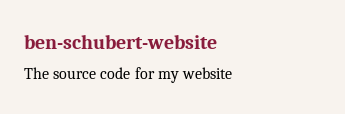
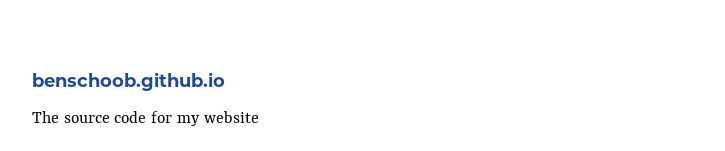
- ben-schubert-website
+ benschoob.github.io

